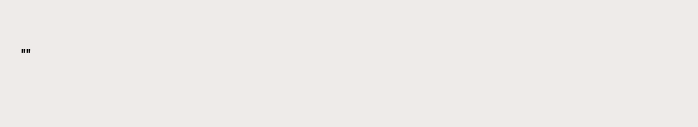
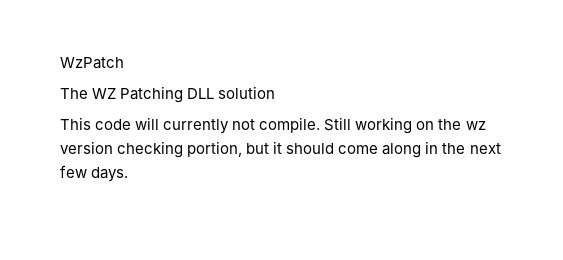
- ""
+ WzPatch
+ The WZ Patching DLL solution
+ This code will currently not compile. Still working on the wz version checking portion, but it should come along in the next few days.

